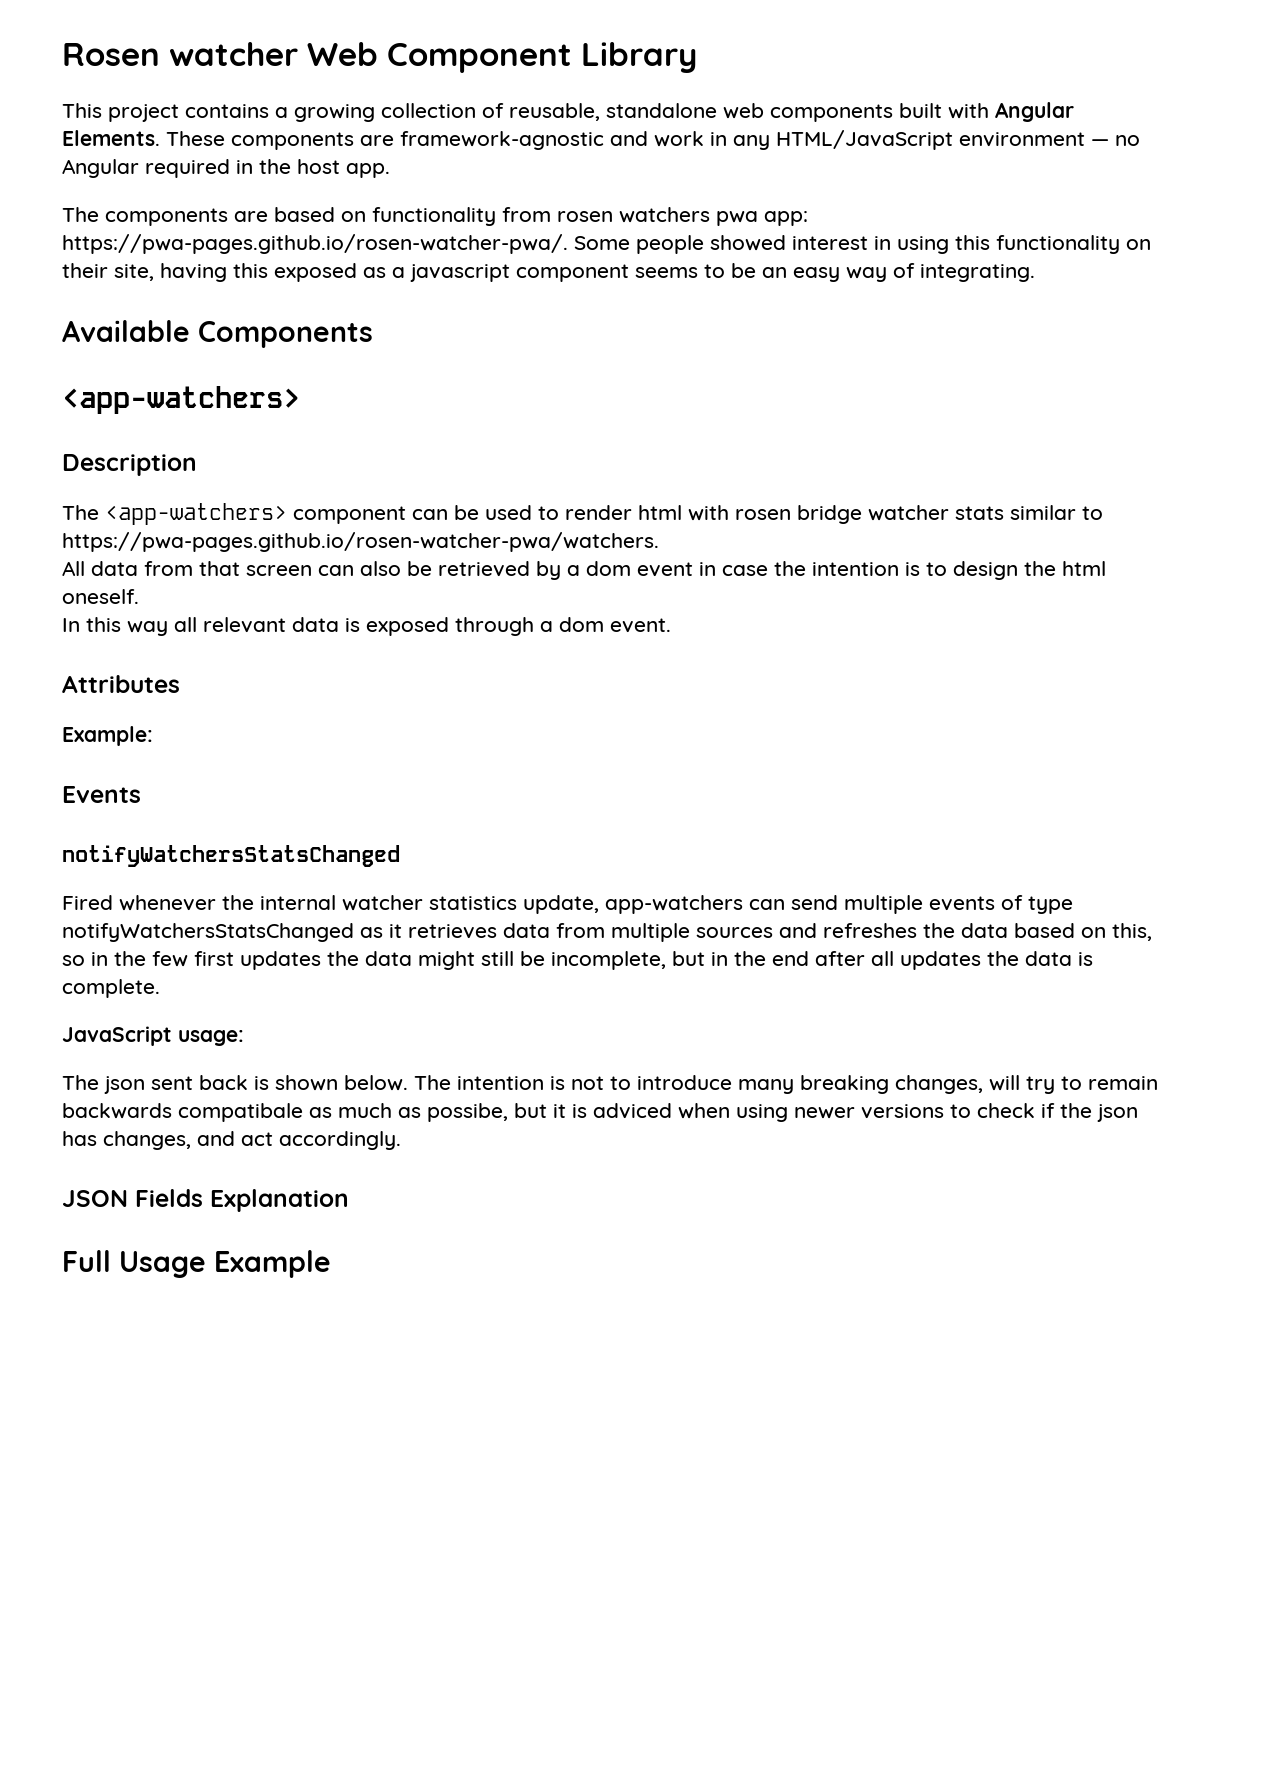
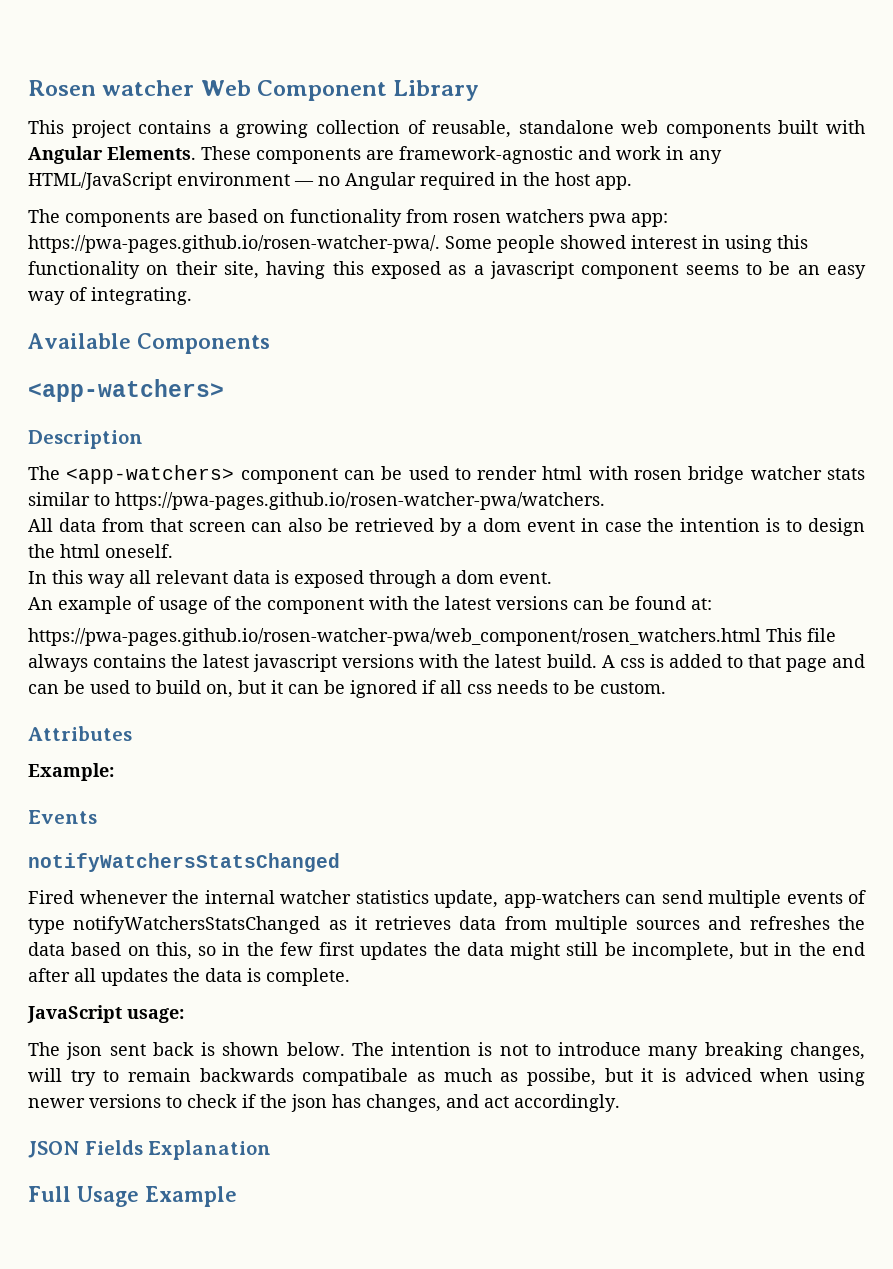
+ An example of usage of the component with the latest versions can be found at:
+ https://pwa-pages.github.io/rosen-watcher-pwa/web_component/rosen_watchers.html This file always contains the latest javascript versions with the latest build. A css is added to that page and can be used to build on, but it can be ignored if all css needs to be custom.

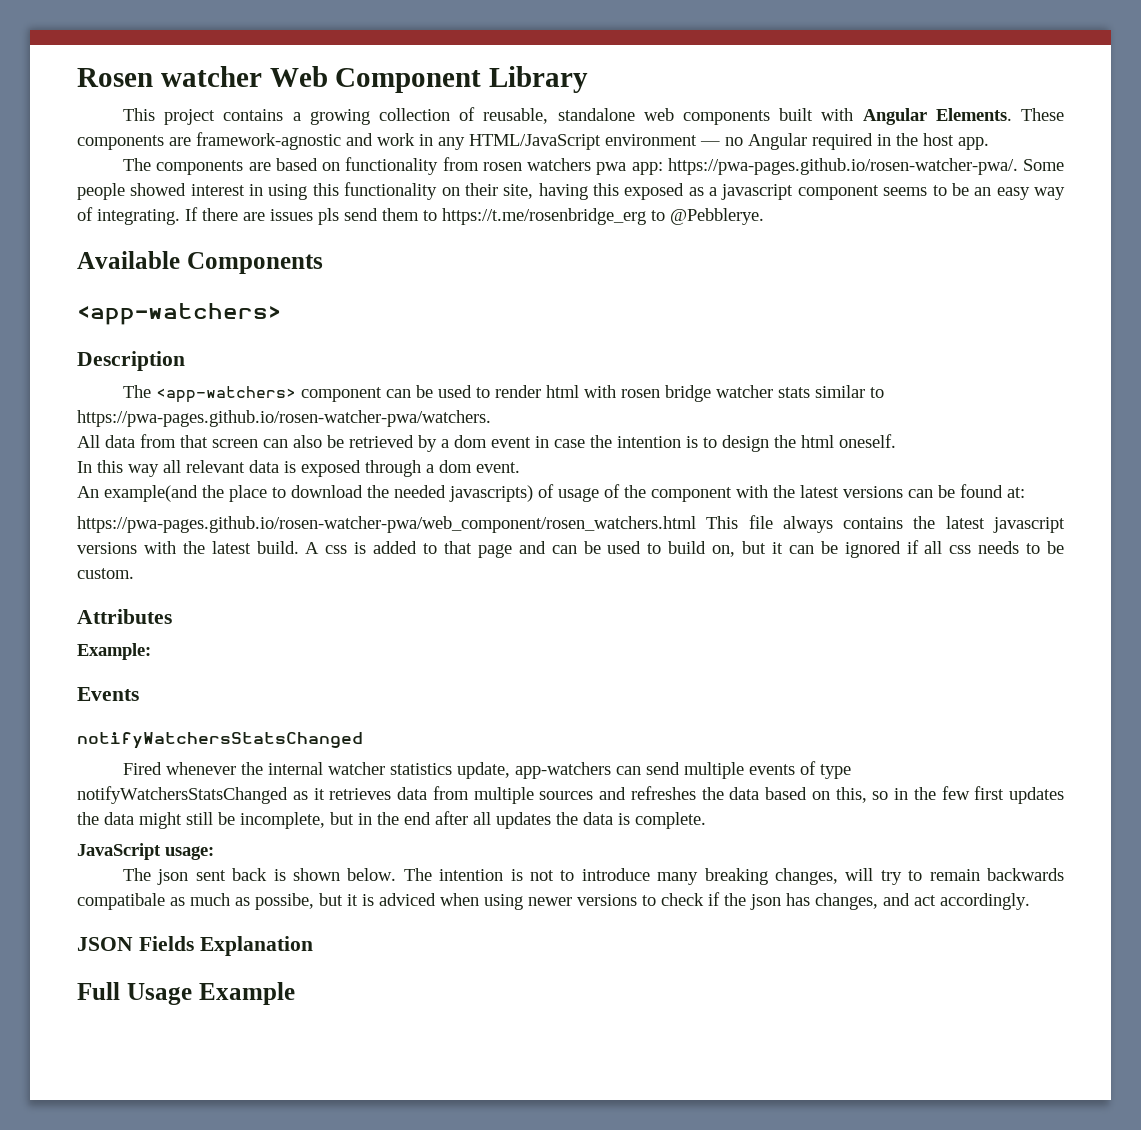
+ If there are issues pls send them to https://t.me/rosenbridge_erg to @Pebblerye.
- An example of usage of the component with the latest versions can be found at:
+ An example(and the place to download the needed javascripts) of usage of the component with the latest versions can be found at:

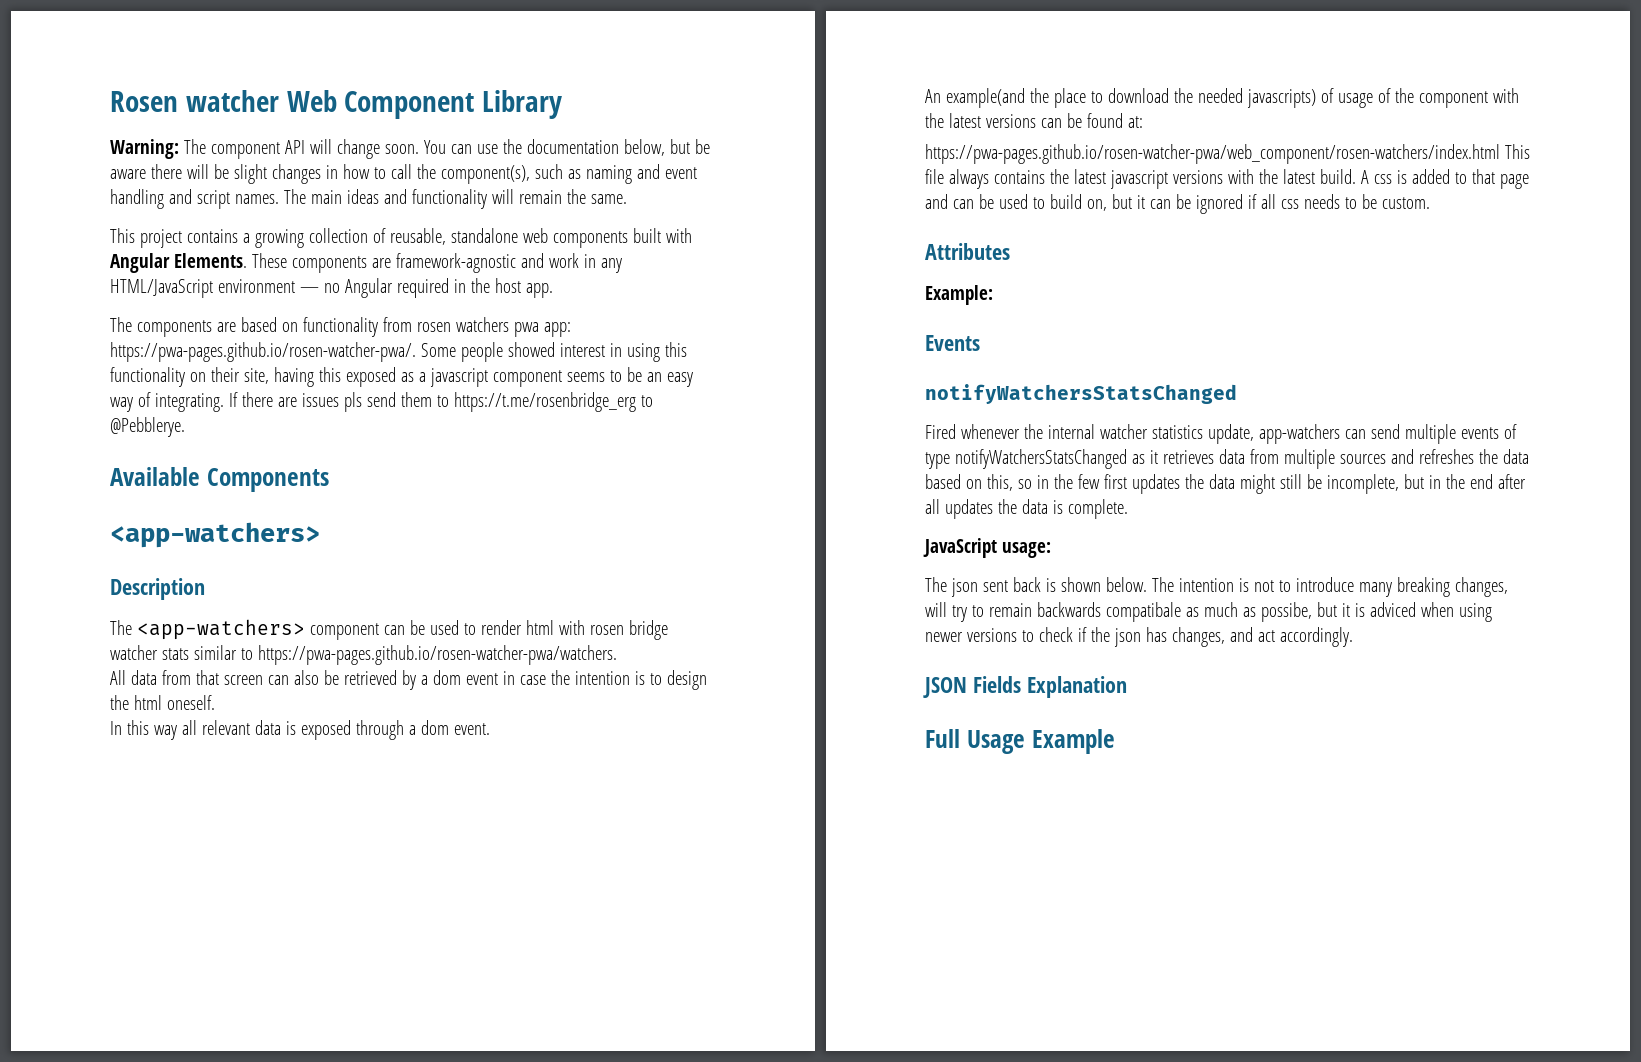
+ Warning: The component API will change soon. You can use the documentation below, but be aware there will be slight changes in how to call the component(s), such as naming and event handling and script names. The main ideas and functionality will remain the same.
- https://pwa-pages.github.io/rosen-watcher-pwa/web_component/rosen_watchers.html This file always contains the latest javascript versions with the latest build.
+ https://pwa-pages.github.io/rosen-watcher-pwa/web_component/rosen-watchers/index.html This file always contains the latest javascript versions with the latest build.

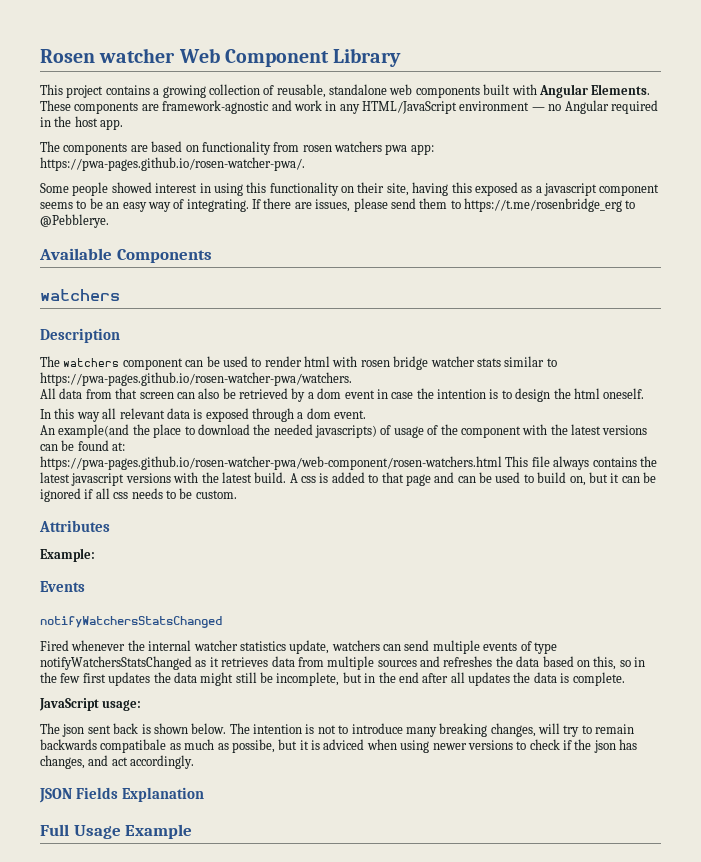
- Warning: The component API will change soon. You can use the documentation below, but be aware there will be slight changes in how to call the component(s), such as naming and event handling and script names. The main ideas and functionality will remain the same.
- The components are based on functionality from rosen watchers pwa app: https://pwa-pages.github.io/rosen-watcher-pwa/. Some people showed interest in using this functionality on their site, having this exposed as a javascript component seems to be an easy way of integrating.
+ The components are based on functionality from rosen watchers pwa app: https://pwa-pages.github.io/rosen-watcher-pwa/.
+ Some people showed interest in using this functionality on their site, having this exposed as a javascript component seems to be an easy way of integrating.
- If there are issues pls send them to https://t.me/rosenbridge_erg to @Pebblerye.
+ If there are issues, please send them to https://t.me/rosenbridge_erg to @Pebblerye.
  Available Components
- <app-watchers>
+ watchers
- The <app-watchers> component can be used to render html with rosen bridge watcher stats similar to https://pwa-pages.github.io/rosen-watcher-pwa/watchers.
+ The watchers component can be used to render html with rosen bridge watcher stats similar to https://pwa-pages.github.io/rosen-watcher-pwa/watchers.
- https://pwa-pages.github.io/rosen-watcher-pwa/web_component/rosen-watchers/index.html This file always contains the latest javascript versions with the latest build.
+ https://pwa-pages.github.io/rosen-watcher-pwa/web-component/rosen-watchers.html This file always contains the latest javascript versions with the latest build.
- Fired whenever the internal watcher statistics update, app-watchers can send multiple events of type notifyWatchersStatsChanged as it retrieves data from multiple sources and refreshes the data based on this, so in the few first updates the data might still be incomplete, but in the end after all updates the data is complete.
+ Fired whenever the internal watcher statistics update, watchers can send multiple events of type notifyWatchersStatsChanged as it retrieves data from multiple sources and refreshes the data based on this, so in the few first updates the data might still be incomplete, but in the end after all updates the data is complete.

